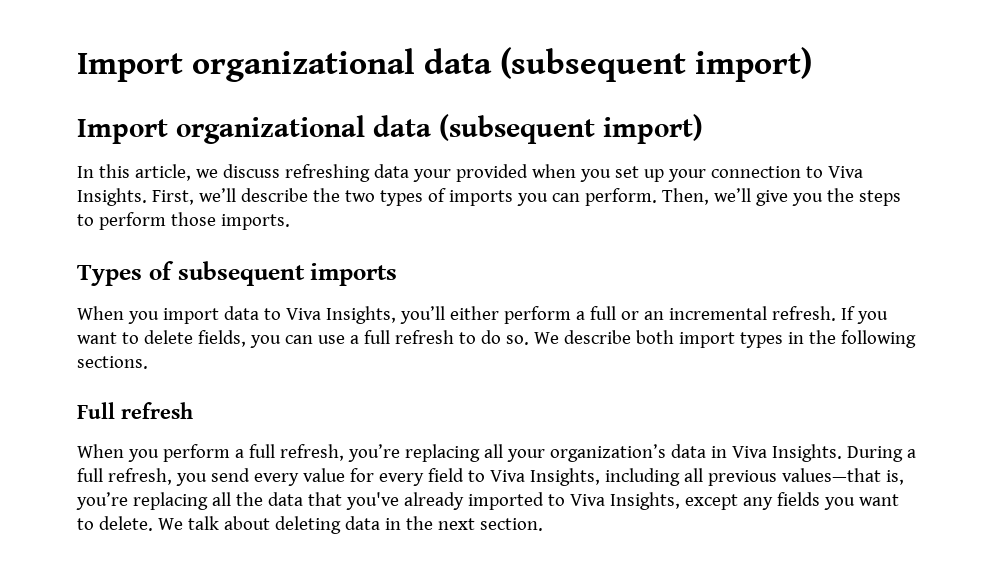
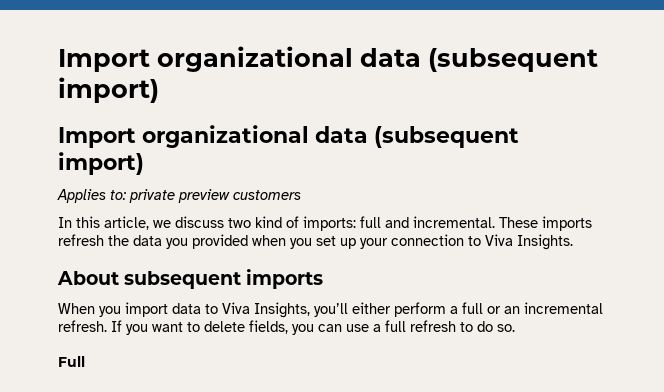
+ Applies to: private preview customers
- In this article, we discuss refreshing data your provided when you set up your connection to Viva Insights. First, we’ll describe the two types of imports you can perform. Then, we’ll give you the steps to perform those imports.
- Types of subsequent imports
+ In this article, we discuss two kind of imports: full and incremental. These imports refresh the data you provided when you set up your connection to Viva Insights.
+ About subsequent imports
- If you want to delete fields, you can use a full refresh to do so. We describe both import types in the following sections.
- Full refresh
- When you perform a full refresh, you’re replacing all your organization’s data in Viva Insights. During a full refresh, you send every value for every field to Viva Insights, including all previous values—that is, you’re replacing all the data that you've already imported to Viva Insights, except any fields you want to delete. We talk about deleting data in the next section.
+ If you want to delete fields, you can use a full refresh to do so.
+ Full

